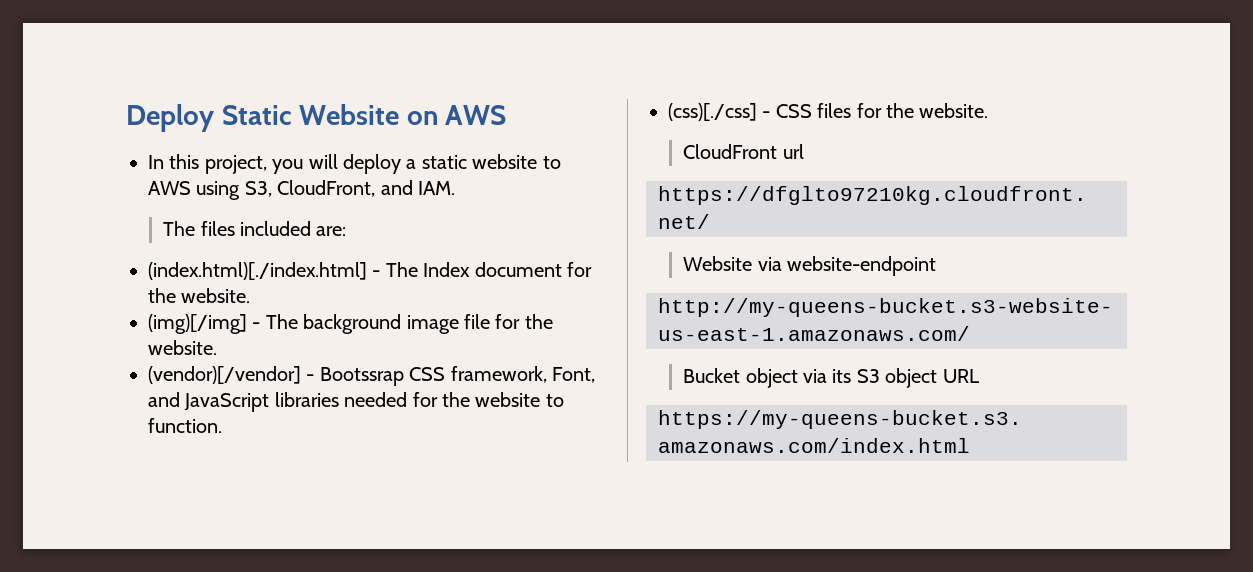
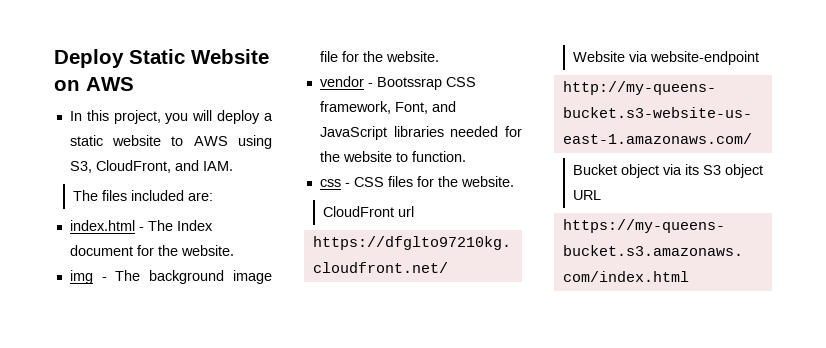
- (index.html)[./index.html] - The Index document for the website.
+ index.html - The Index document for the website.
- (img)[/img] - The background image file for the website.
+ img - The background image file for the website.
- (vendor)[/vendor] - Bootssrap CSS framework, Font, and JavaScript libraries needed for the website to function.
+ vendor - Bootssrap CSS framework, Font, and JavaScript libraries needed for the website to function.
- (css)[./css] - CSS files for the website.
+ css - CSS files for the website.

